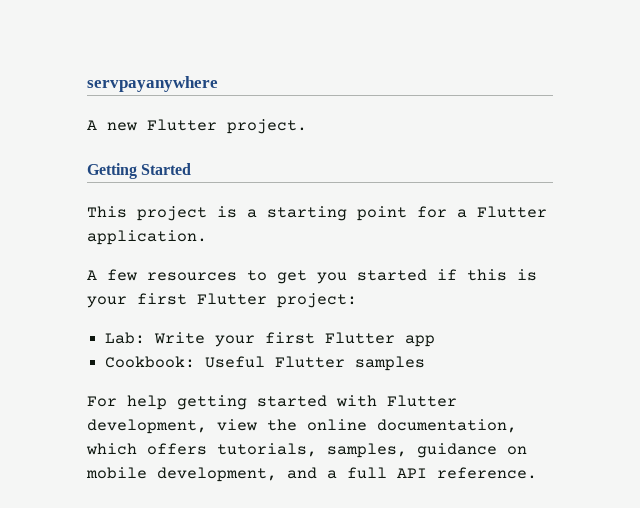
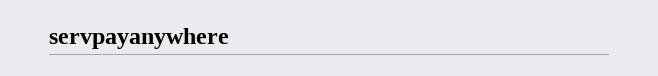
- A new Flutter project.
- Getting Started
- This project is a starting point for a Flutter application.
- A few resources to get you started if this is your first Flutter project:
- Lab: Write your first Flutter app
- Cookbook: Useful Flutter samples
- For help getting started with Flutter development, view the online documentation, which offers tutorials, samples, guidance on mobile development, and a full API reference.

